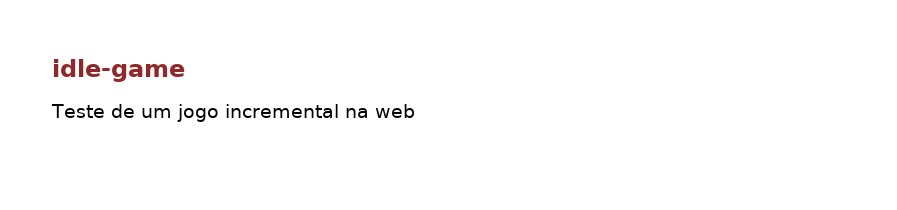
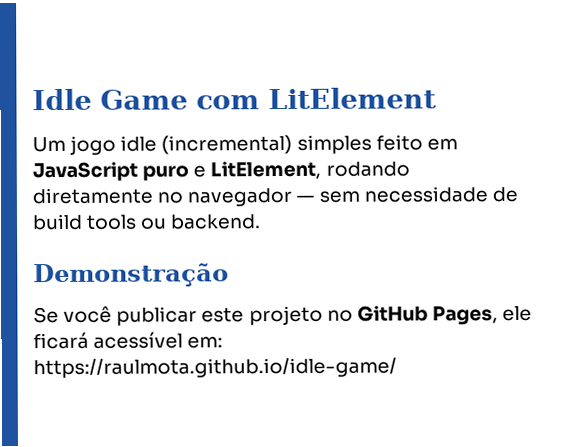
- idle-game
- Teste de um jogo incremental na web
+ Idle Game com LitElement
+ Um jogo idle (incremental) simples feito em JavaScript puro e LitElement, rodando diretamente no navegador — sem necessidade de build tools ou backend.
+ Demonstração
+ Se você publicar este projeto no GitHub Pages, ele ficará acessível em: https://raulmota.github.io/idle-game/

